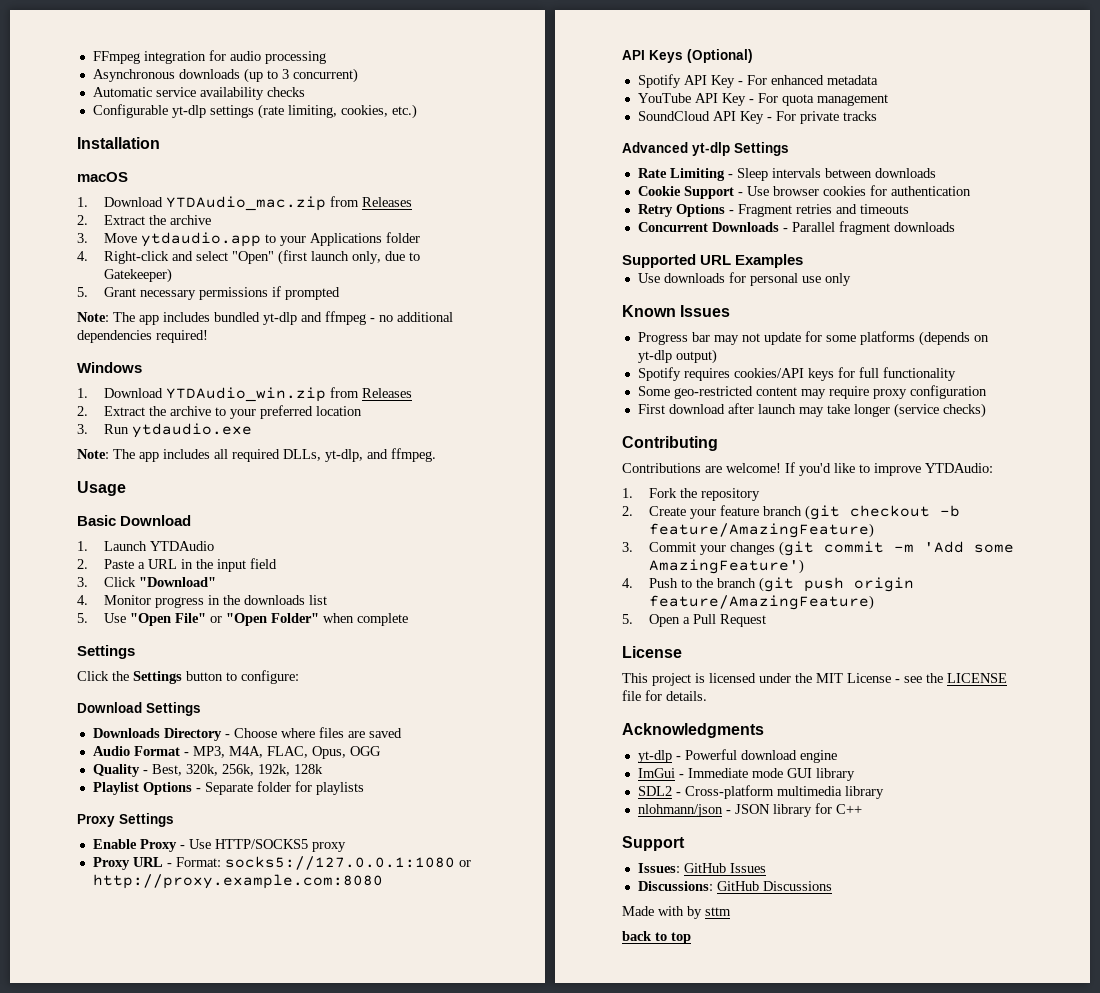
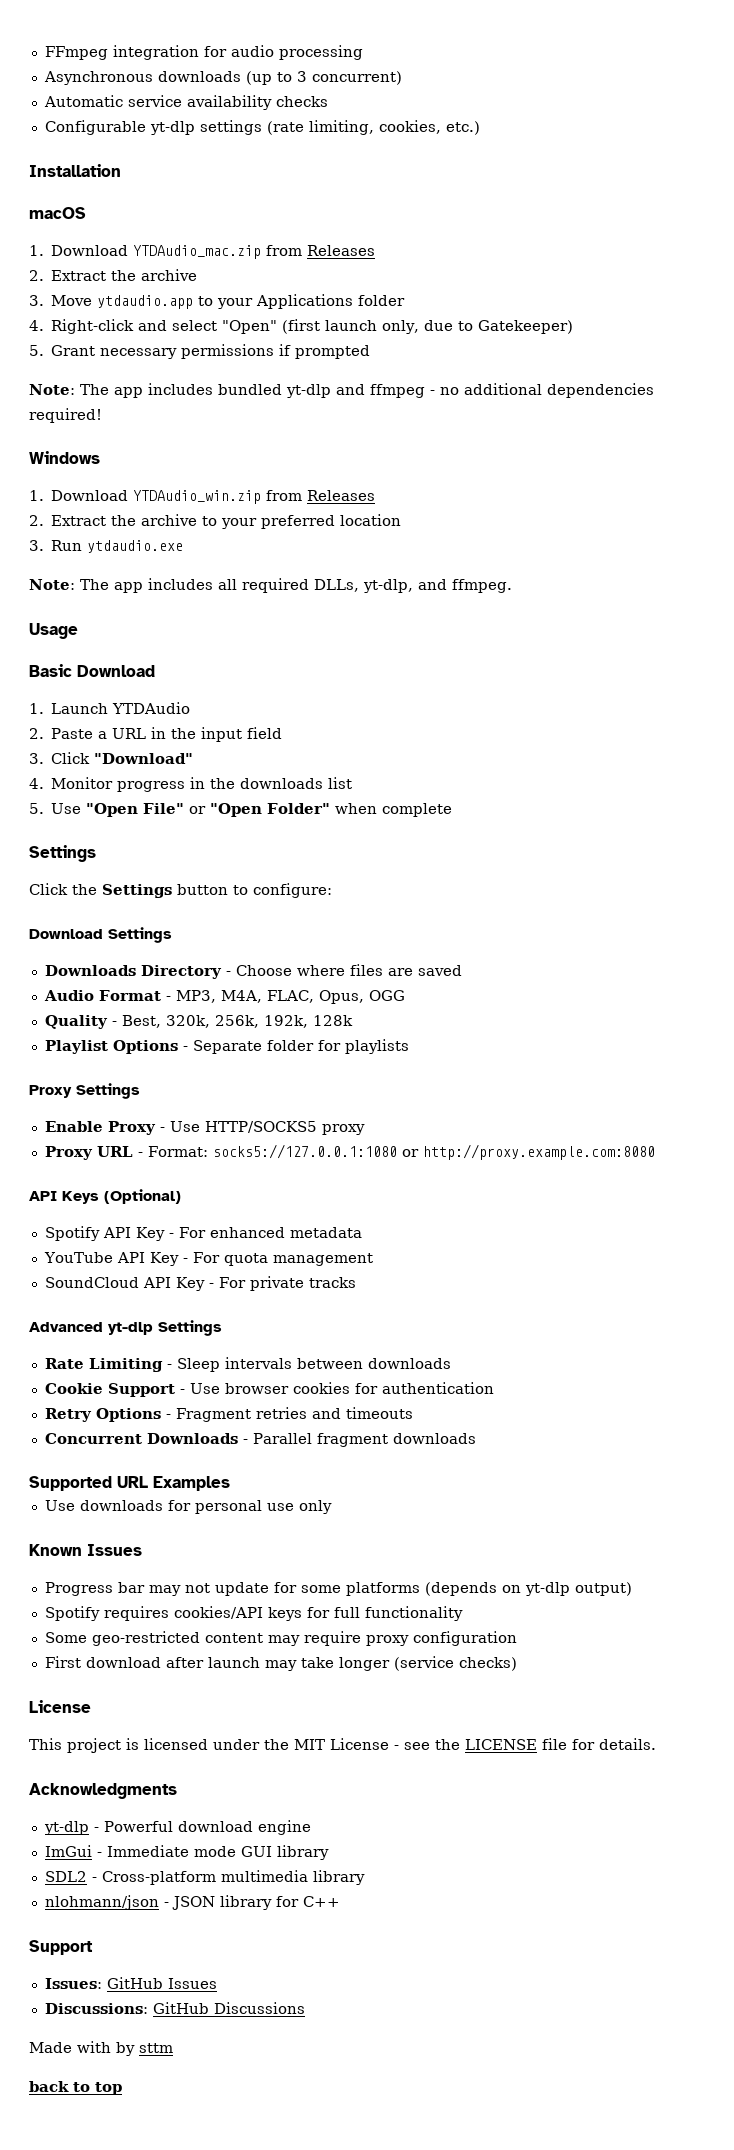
- Contributing
- Contributions are welcome! If you'd like to improve YTDAudio:
- 1. Fork the repository
- 2. Create your feature branch (git checkout -b feature/AmazingFeature)
- 3. Commit your changes (git commit -m 'Add some AmazingFeature')
- 4. Push to the branch (git push origin feature/AmazingFeature)
- 5. Open a Pull Request

